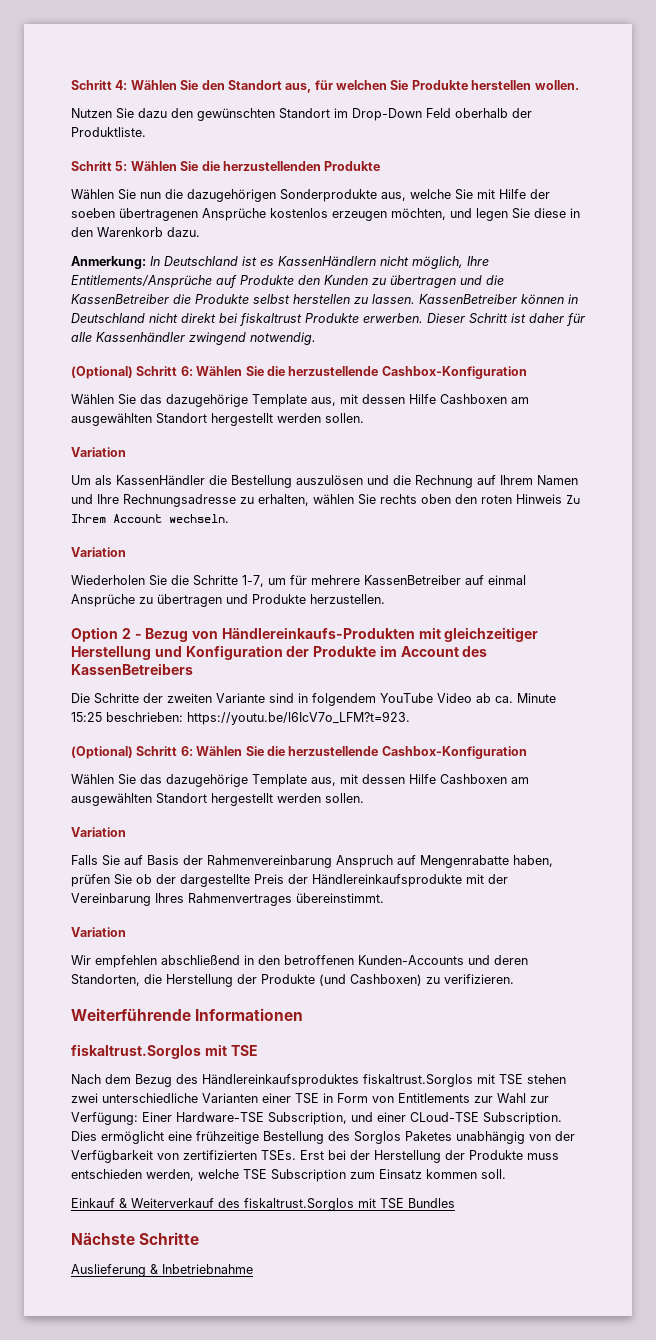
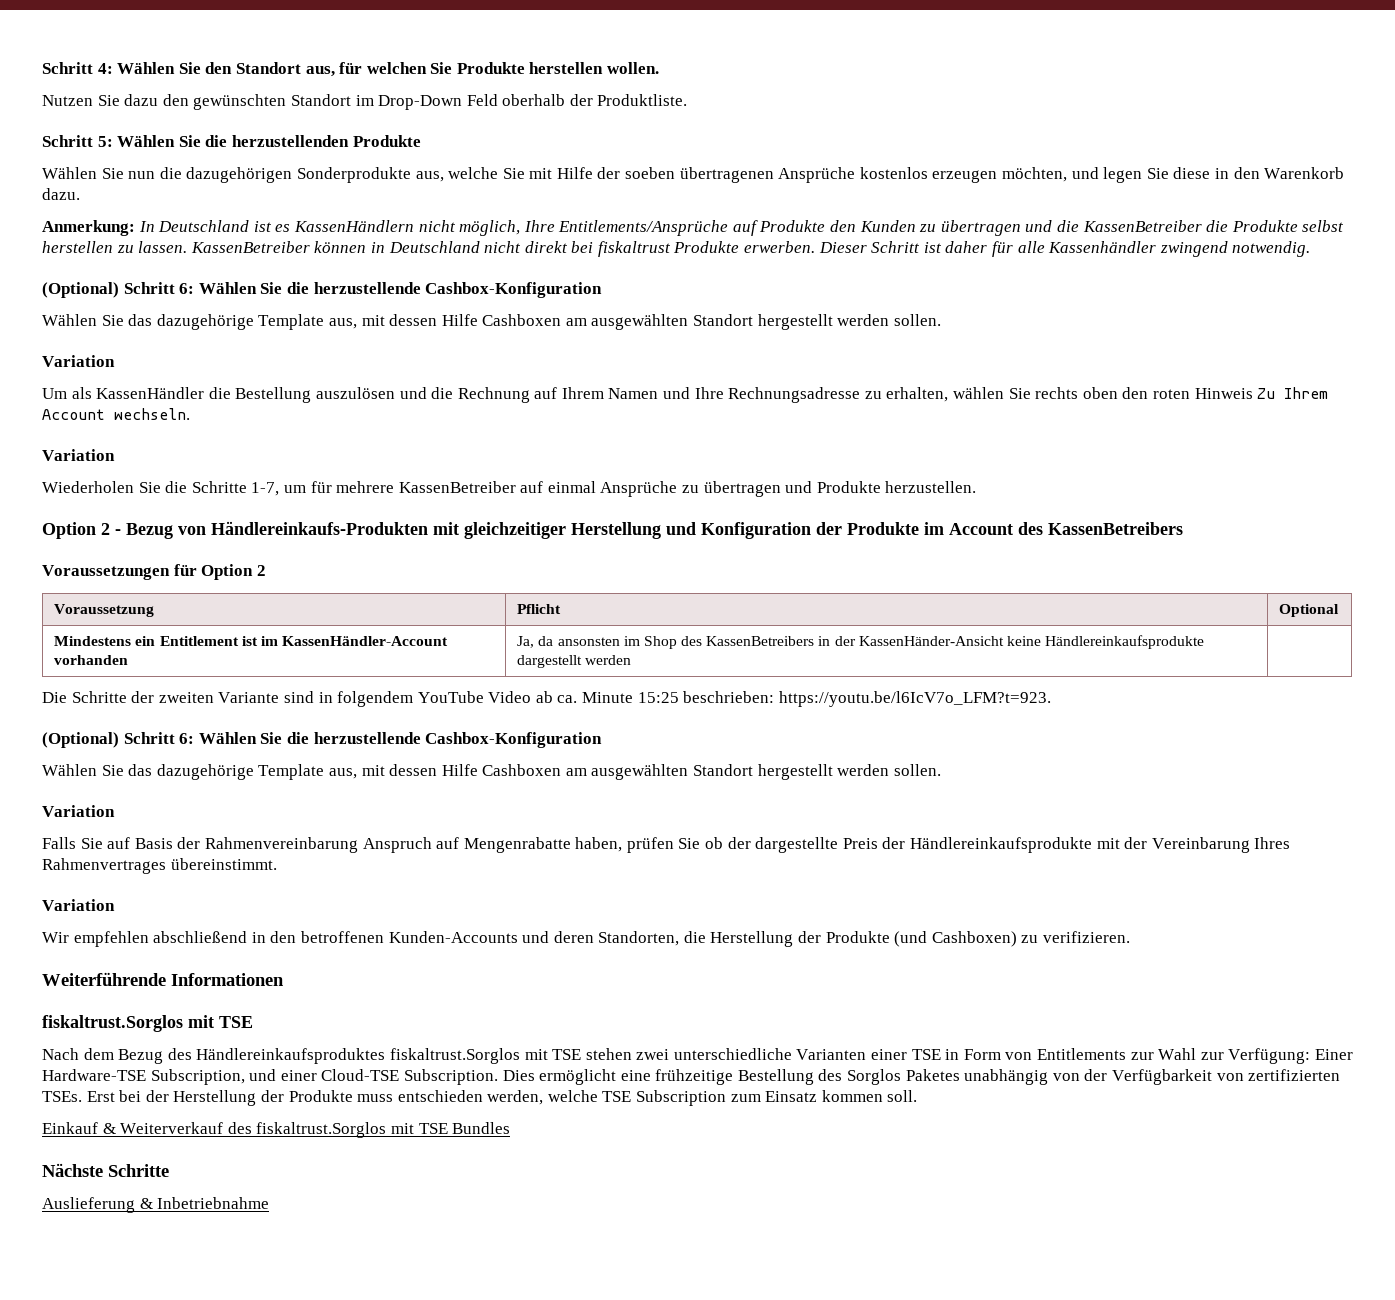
+ Voraussetzungen für Option 2
+ Voraussetzung | Pflicht | Optional
+ Mindestens ein Entitlement ist im KassenHändler-Account vorhanden | Ja, da ansonsten im Shop des KassenBetreibers in der KassenHänder-Ansicht keine Händlereinkaufsprodukte dargestellt werden |
- Nach dem Bezug des Händlereinkaufsproduktes fiskaltrust.Sorglos mit TSE stehen zwei unterschiedliche Varianten einer TSE in Form von Entitlements zur Wahl zur Verfügung: Einer Hardware-TSE Subscription, und einer CLoud-TSE Subscription.
+ Nach dem Bezug des Händlereinkaufsproduktes fiskaltrust.Sorglos mit TSE stehen zwei unterschiedliche Varianten einer TSE in Form von Entitlements zur Wahl zur Verfügung: Einer Hardware-TSE Subscription, und einer Cloud-TSE Subscription.

